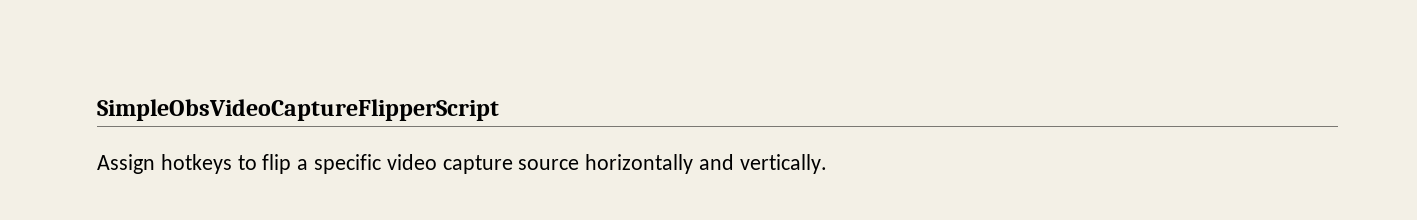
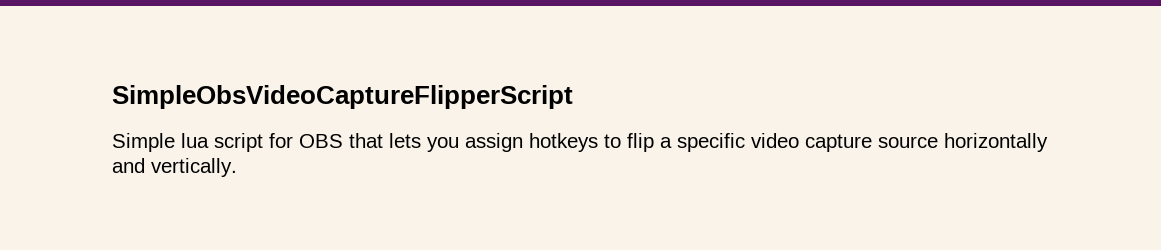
- Assign hotkeys to flip a specific video capture source horizontally and vertically.
+ Simple lua script for OBS that lets you assign hotkeys to flip a specific video capture source horizontally and vertically.

